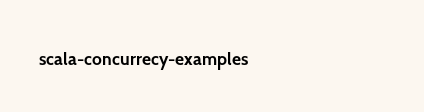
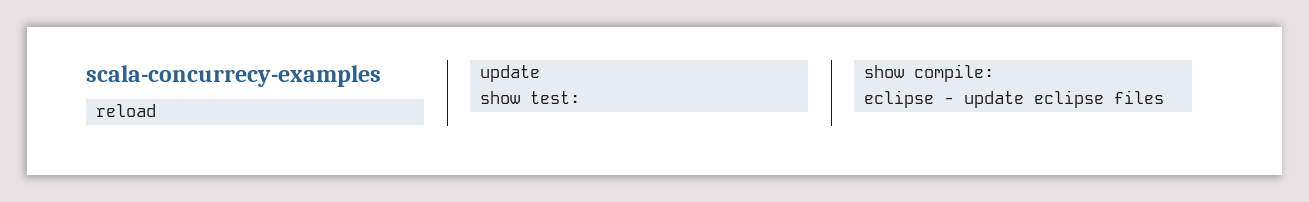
+ reload
+ update
+ show test:
+ show compile:
+ eclipse - update eclipse files

